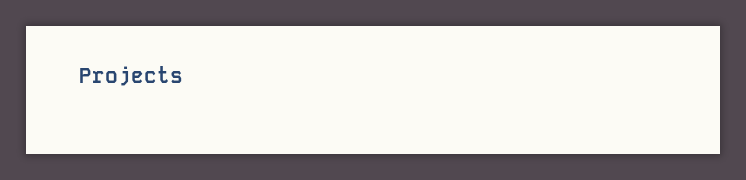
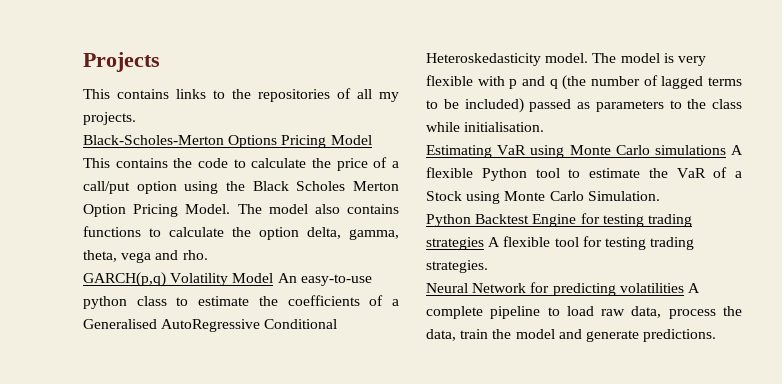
+ This contains links to the repositories of all my projects.
+ Black-Scholes-Merton Options Pricing Model This contains the code to calculate the price of a call/put option using the Black Scholes Merton Option Pricing Model. The model also contains functions to calculate the option delta, gamma, theta, vega and rho.
+ GARCH(p,q) Volatility Model An easy-to-use python class to estimate the coefficients of a Generalised AutoRegressive Conditional Heteroskedasticity model. The model is very flexible with p and q (the number of lagged terms to be included) passed as parameters to the class while initialisation.
+ Estimating VaR using Monte Carlo simulations A flexible Python tool to estimate the VaR of a Stock using Monte Carlo Simulation.
+ Python Backtest Engine for testing trading strategies A flexible tool for testing trading strategies.
+ Neural Network for predicting volatilities A complete pipeline to load raw data, process the data, train the model and generate predictions.

